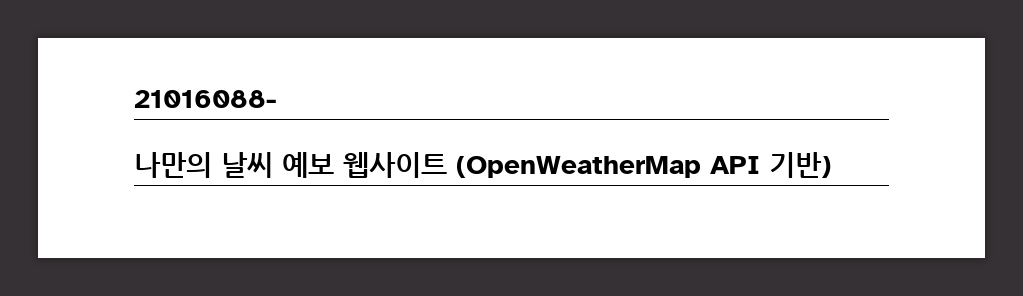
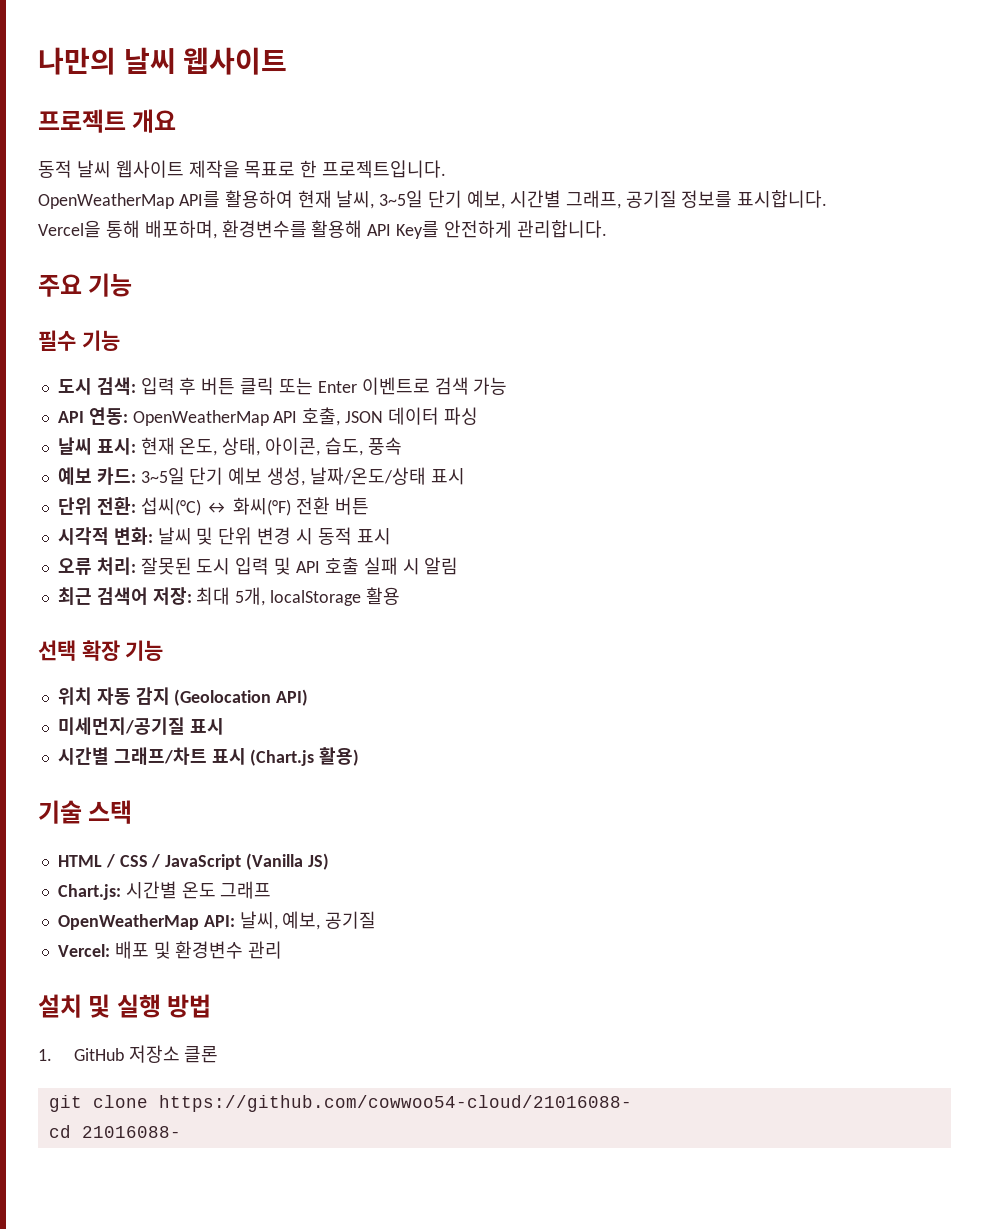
- 21016088-
- 나만의 날씨 예보 웹사이트 (OpenWeatherMap API 기반)
+ 나만의 날씨 웹사이트
+ 프로젝트 개요
+ 동적 날씨 웹사이트 제작을 목표로 한 프로젝트입니다.
+ OpenWeatherMap API를 활용하여 현재 날씨, 3~5일 단기 예보, 시간별 그래프, 공기질 정보를 표시합니다.
+ Vercel을 통해 배포하며, 환경변수를 활용해 API Key를 안전하게 관리합니다.
+ 주요 기능
+ 필수 기능
+ 도시 검색: 입력 후 버튼 클릭 또는 Enter 이벤트로 검색 가능
+ API 연동: OpenWeatherMap API 호출, JSON 데이터 파싱
+ 날씨 표시: 현재 온도, 상태, 아이콘, 습도, 풍속
+ 예보 카드: 3~5일 단기 예보 생성, 날짜/온도/상태 표시
+ 단위 전환: 섭씨(°C) ↔ 화씨(°F) 전환 버튼
+ 시각적 변화: 날씨 및 단위 변경 시 동적 표시
+ 오류 처리: 잘못된 도시 입력 및 API 호출 실패 시 알림
+ 최근 검색어 저장: 최대 5개, localStorage 활용
+ 선택 확장 기능
+ 위치 자동 감지 (Geolocation API)
+ 미세먼지/공기질 표시
+ 시간별 그래프/차트 표시 (Chart.js 활용)
+ 기술 스택
+ HTML / CSS / JavaScript (Vanilla JS)
+ Chart.js: 시간별 온도 그래프
+ OpenWeatherMap API: 날씨, 예보, 공기질
+ Vercel: 배포 및 환경변수 관리
+ 설치 및 실행 방법
+ 1. GitHub 저장소 클론
+ git clone https://github.com/cowwoo54-cloud/21016088-
+ cd 21016088-

